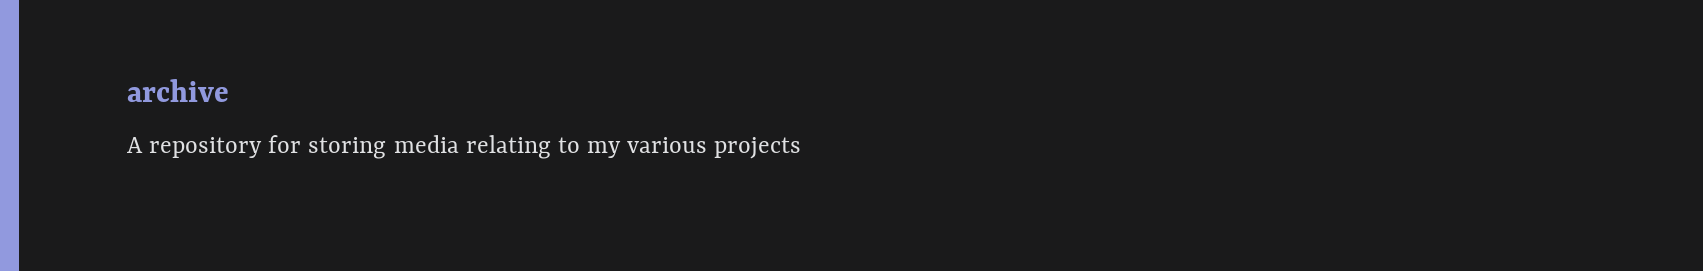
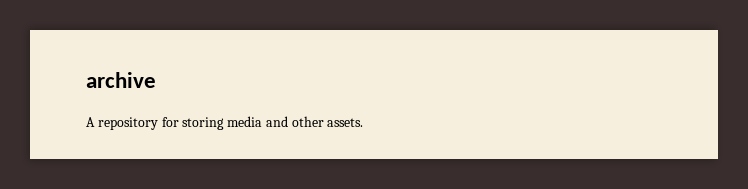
- A repository for storing media relating to my various projects
+ A repository for storing media and other assets.

